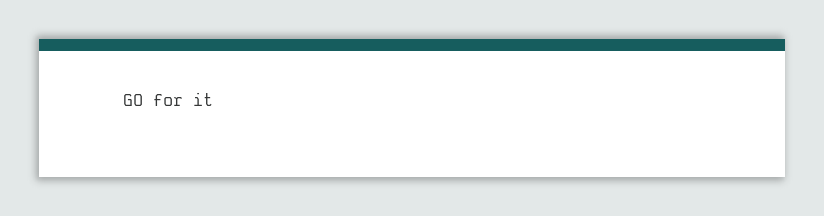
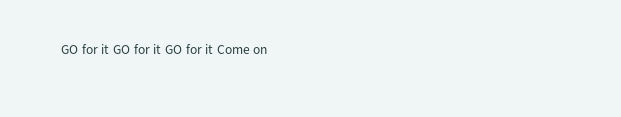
- GO for it
+ GO for it GO for it GO for it Come on

